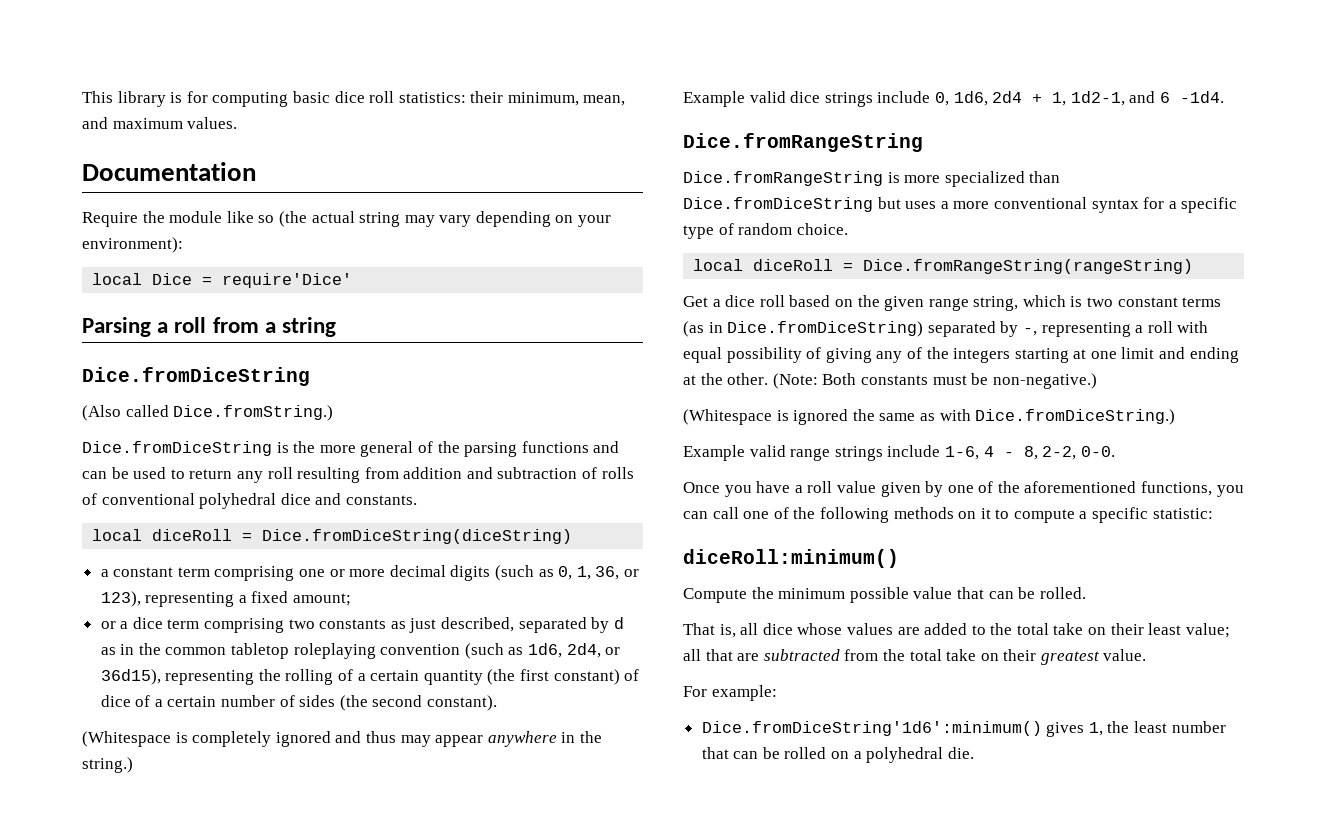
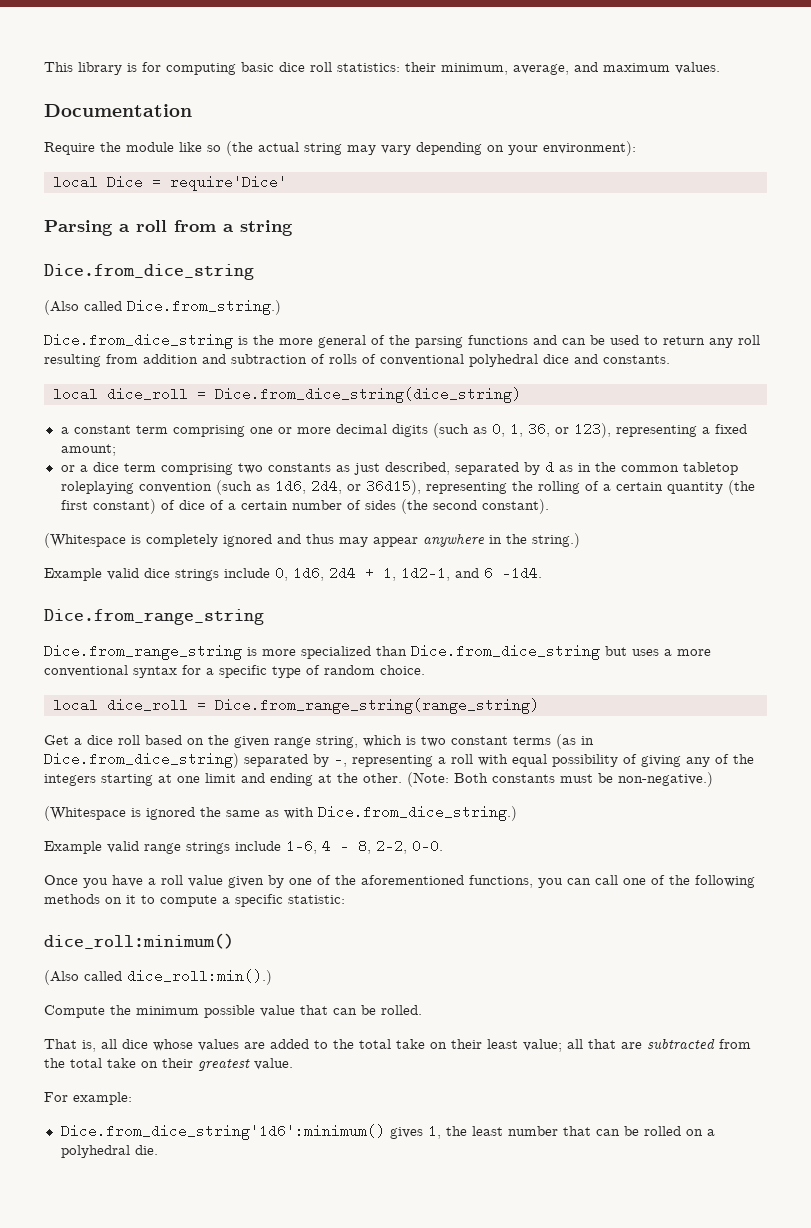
- This library is for computing basic dice roll statistics: their minimum, mean, and maximum values.
+ This library is for computing basic dice roll statistics: their minimum, average, and maximum values.
  Parsing a roll from a string
- Dice.fromDiceString
- (Also called Dice.fromString.)
- Dice.fromDiceString is the more general of the parsing functions and can be used to return any roll resulting from addition and subtraction of rolls of conventional polyhedral dice and constants.
+ Dice.from_dice_string
+ (Also called Dice.from_string.)
+ Dice.from_dice_string is the more general of the parsing functions and can be used to return any roll resulting from addition and subtraction of rolls of conventional polyhedral dice and constants.
- local diceRoll = Dice.fromDiceString(diceString)
+ local dice_roll = Dice.from_dice_string(dice_string)
  Example valid dice strings include 0, 1d6, 2d4 + 1, 1d2-1, and 6 -1d4.
- Dice.fromRangeString
- Dice.fromRangeString is more specialized than Dice.fromDiceString but uses a more conventional syntax for a specific type of random choice.
+ Dice.from_range_string
+ Dice.from_range_string is more specialized than Dice.from_dice_string but uses a more conventional syntax for a specific type of random choice.
- local diceRoll = Dice.fromRangeString(rangeString)
+ local dice_roll = Dice.from_range_string(range_string)
- Get a dice roll based on the given range string, which is two constant terms (as in Dice.fromDiceString) separated by -, representing a roll with equal possibility of giving any of the integers starting at one limit and ending at the other.
+ Get a dice roll based on the given range string, which is two constant terms (as in Dice.from_dice_string) separated by -, representing a roll with equal possibility of giving any of the integers starting at one limit and ending at the other.
- (Whitespace is ignored the same as with Dice.fromDiceString.)
+ (Whitespace is ignored the same as with Dice.from_dice_string.)
- diceRoll:minimum()
+ dice_roll:minimum()
+ (Also called dice_roll:min().)
- Dice.fromDiceString'1d6':minimum() gives 1, the least number that can be rolled on a polyhedral die.
+ Dice.from_dice_string'1d6':minimum() gives 1, the least number that can be rolled on a polyhedral die.

